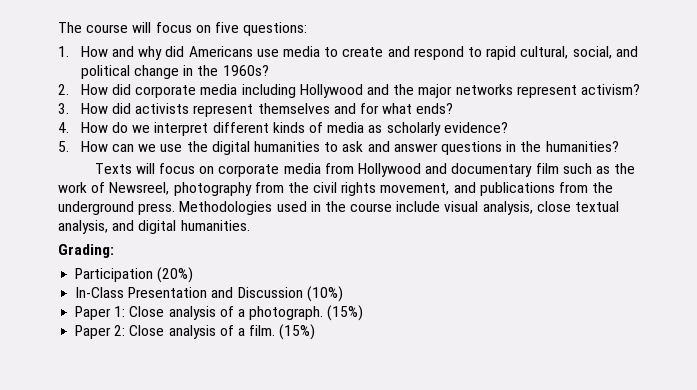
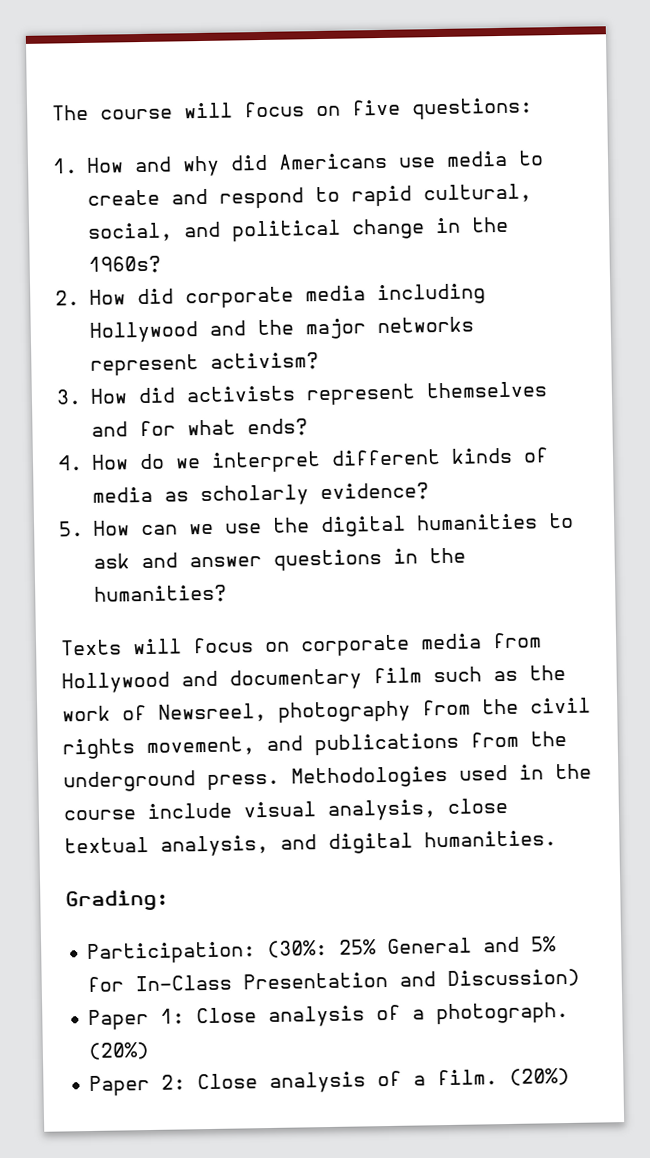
- Participation (20%)
- In-Class Presentation and Discussion (10%)
+ Participation: (30%: 25% General and 5% for In-Class Presentation and Discussion)
- Paper 1: Close analysis of a photograph. (15%)
+ Paper 1: Close analysis of a photograph. (20%)
- Paper 2: Close analysis of a film. (15%)
+ Paper 2: Close analysis of a film. (20%)

